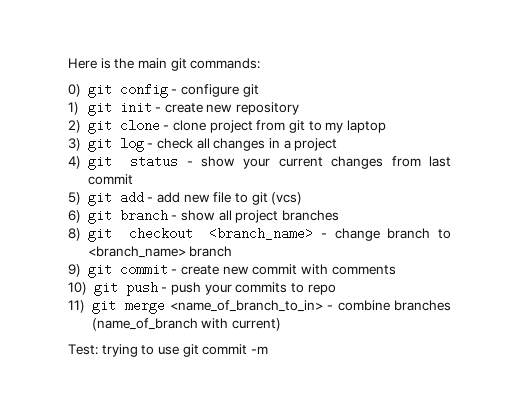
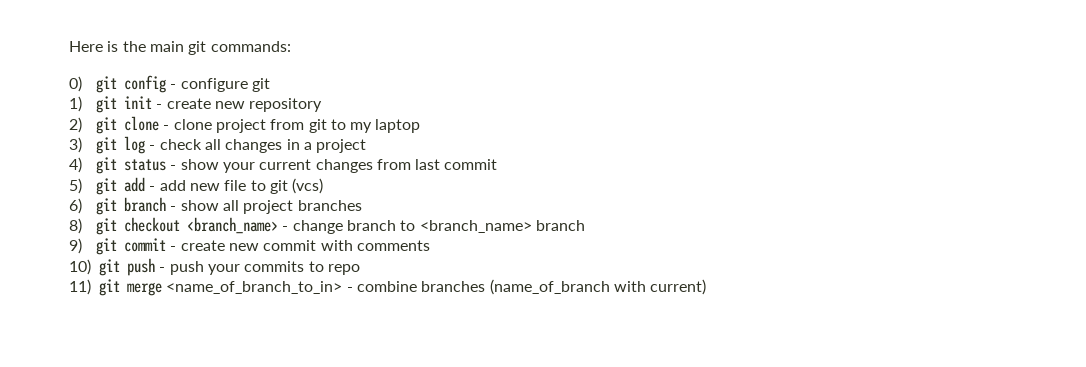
- Test: trying to use git commit -m

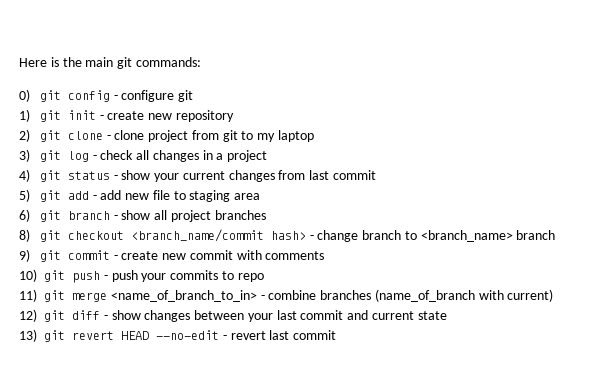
- 5) git add - add new file to git (vcs)
+ 5) git add - add new file to staging area
- 8) git checkout <branch_name> - change branch to <branch_name> branch
+ 8) git checkout <branch_name/commit hash> - change branch to <branch_name> branch
+ 12) git diff - show changes between your last commit and current state
+ 13) git revert HEAD --no-edit - revert last commit

